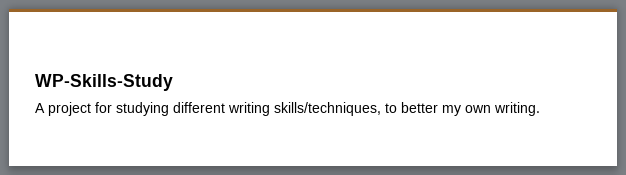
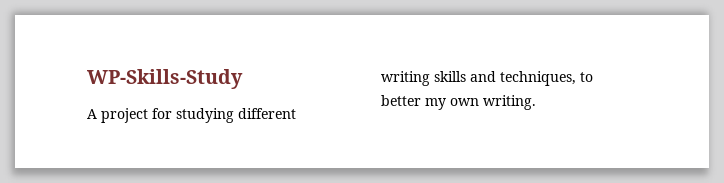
- A project for studying different writing skills/techniques, to better my own writing.
+ A project for studying different writing skills and techniques, to better my own writing.

